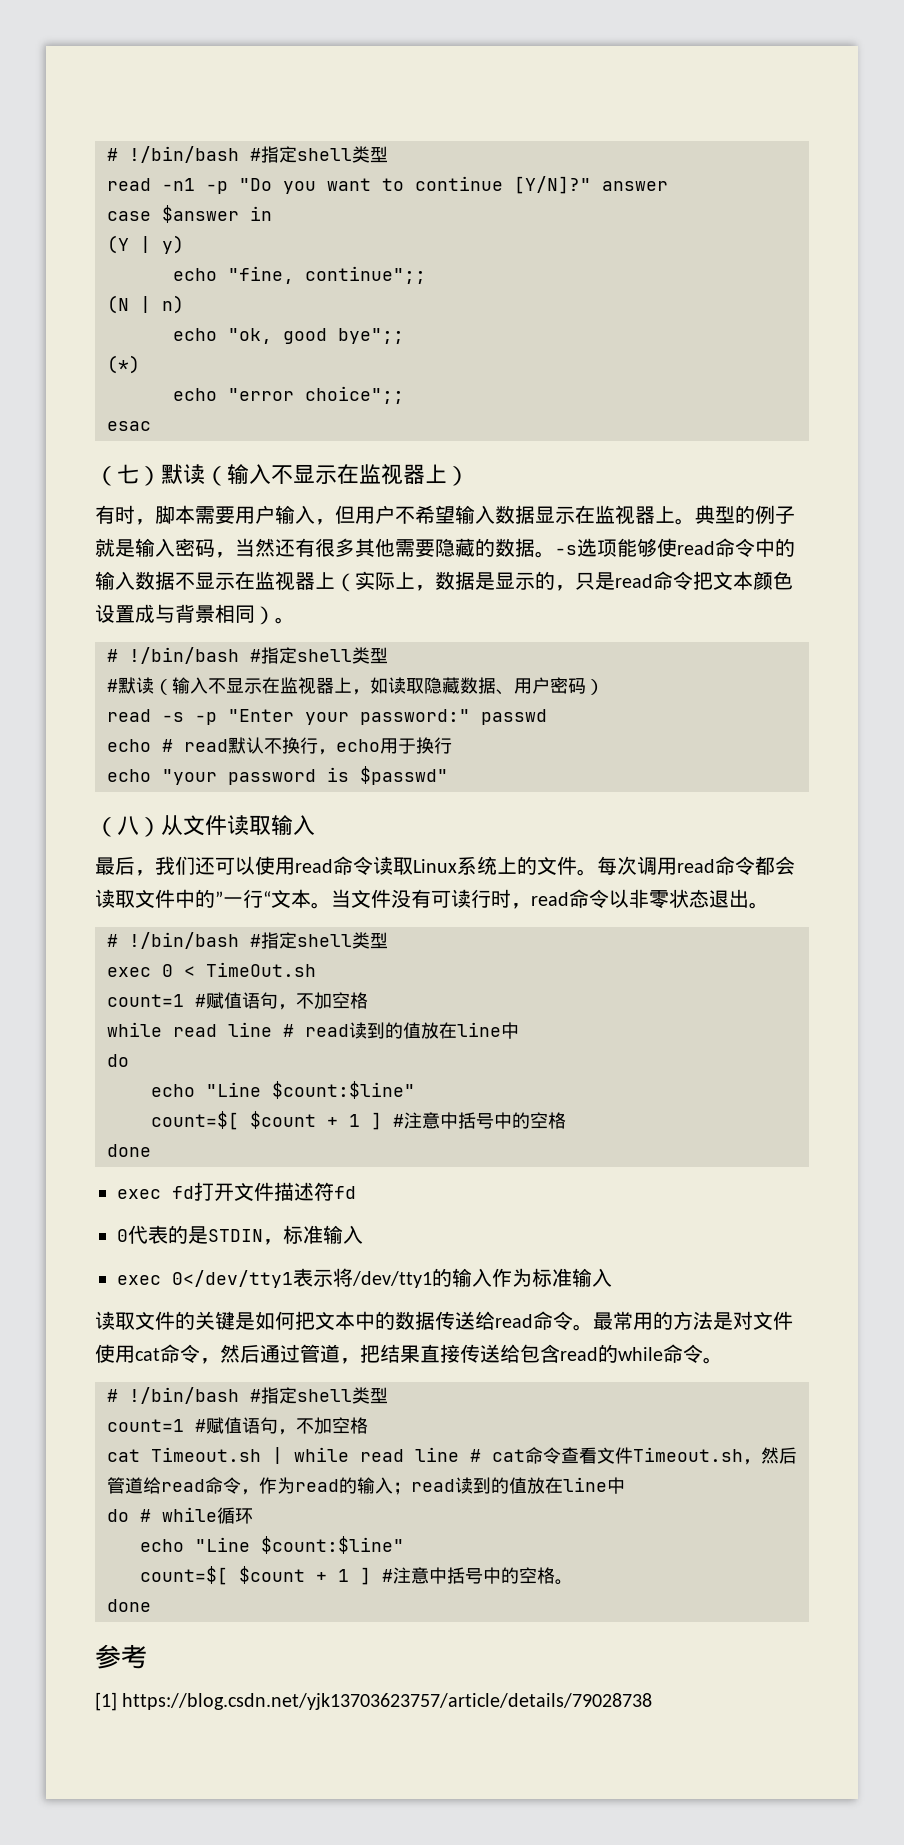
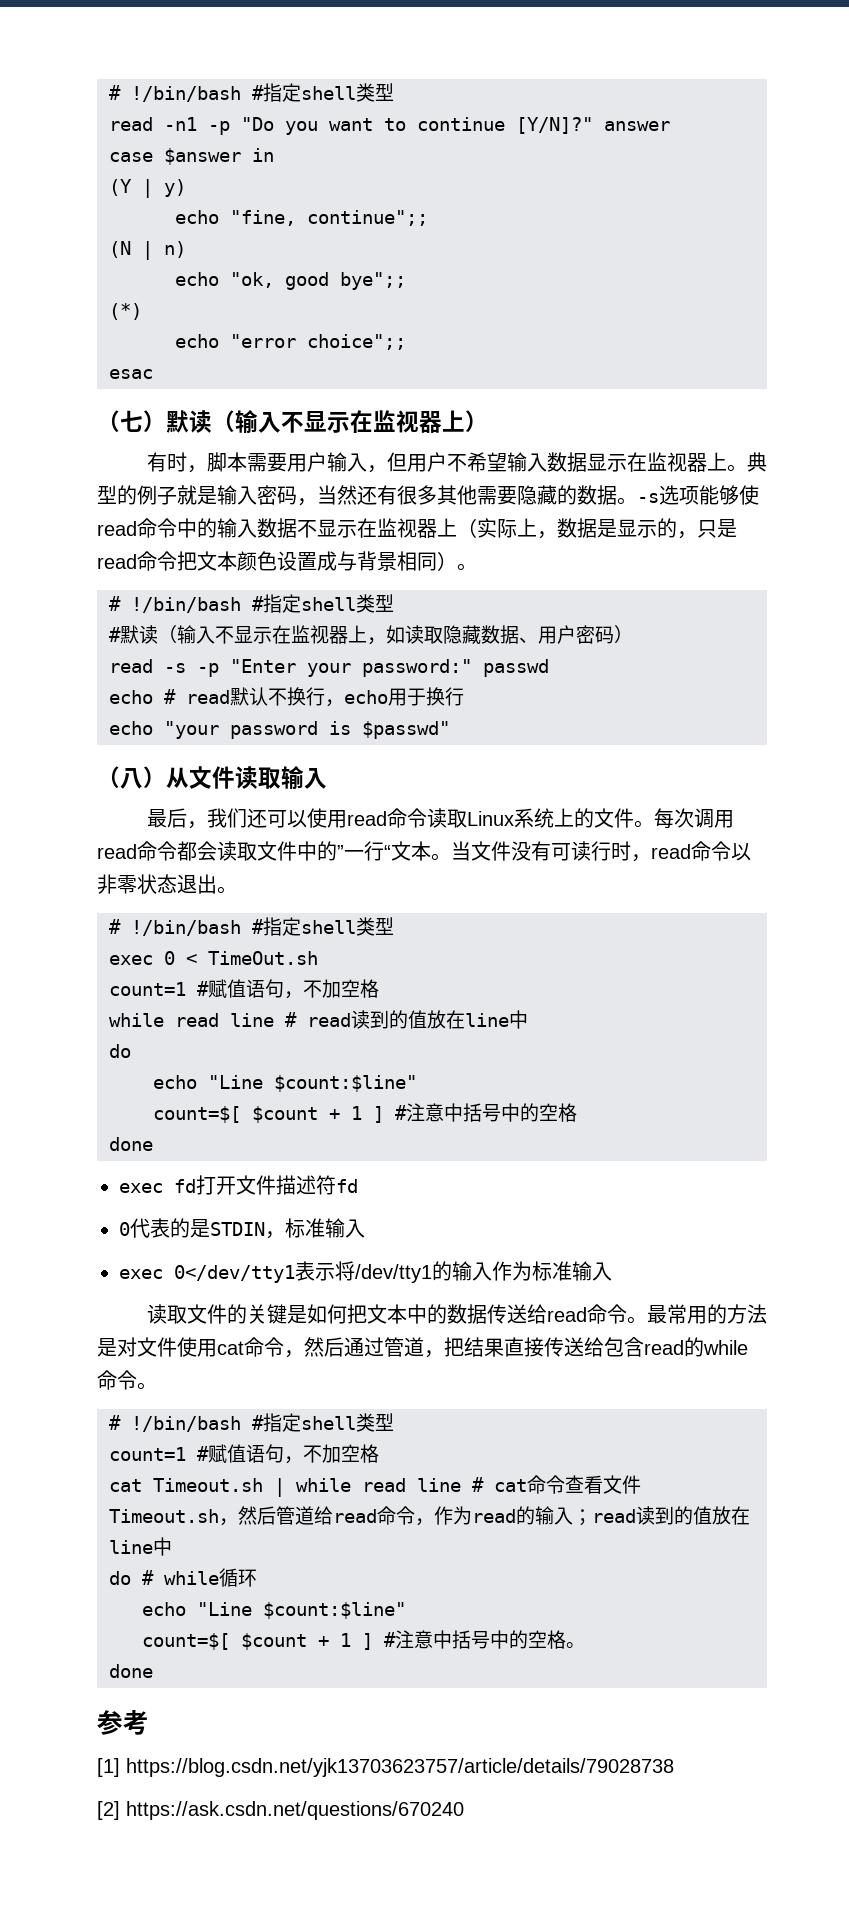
+ [2] https://ask.csdn.net/questions/670240

